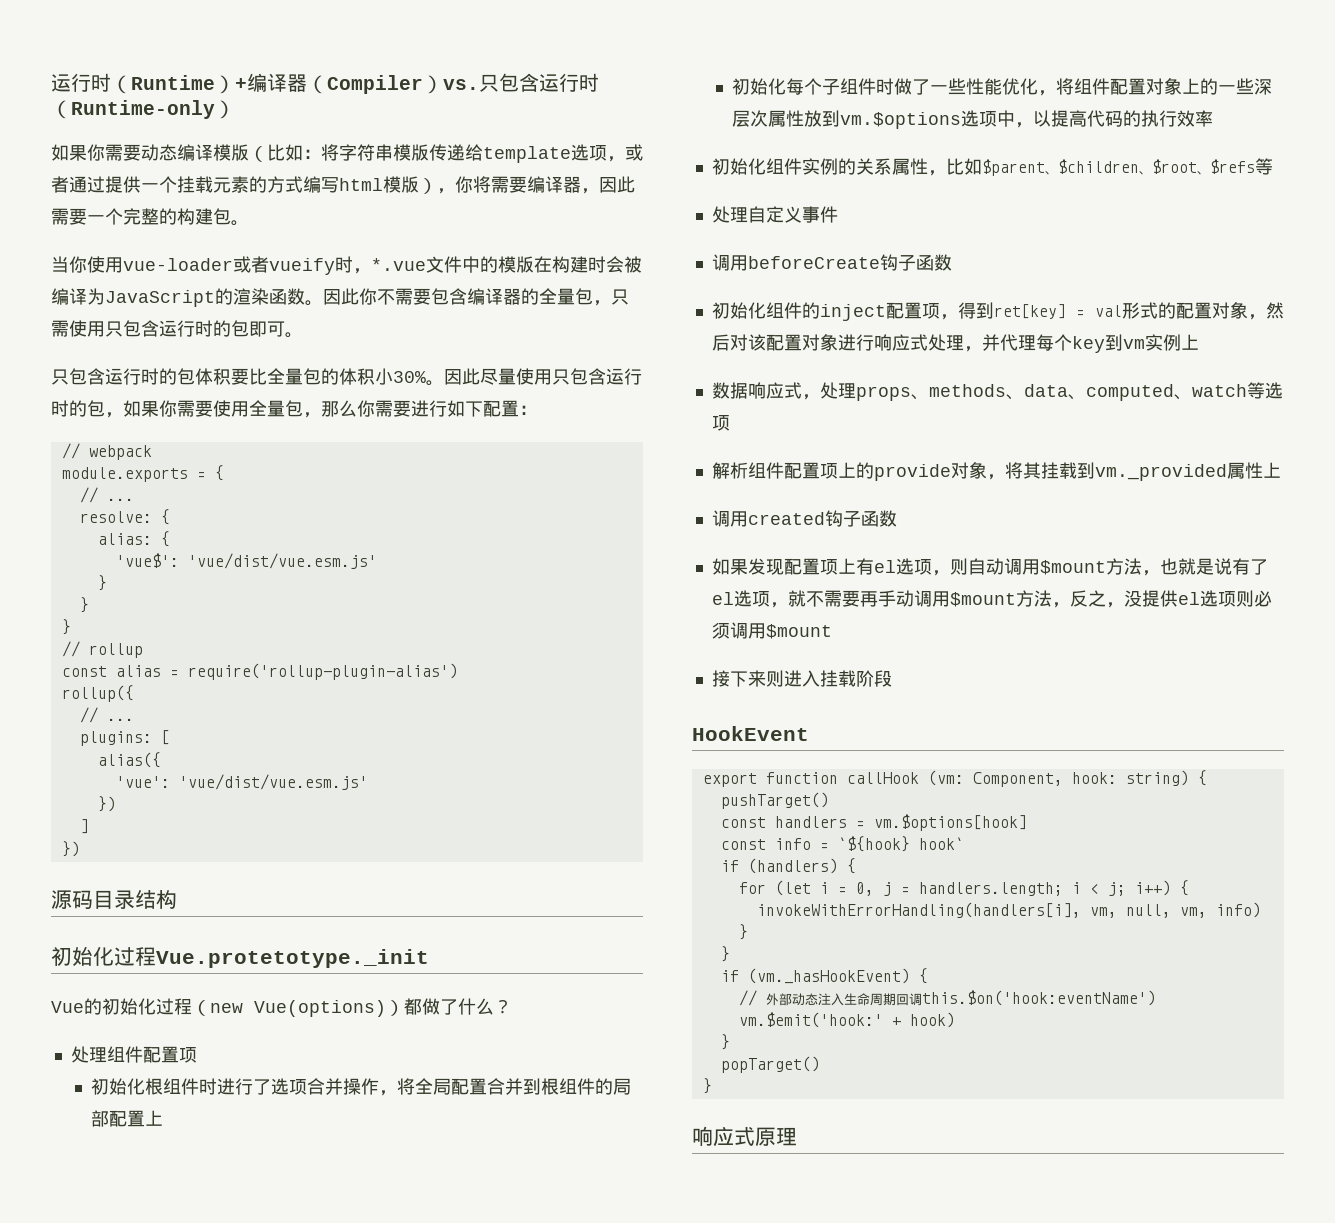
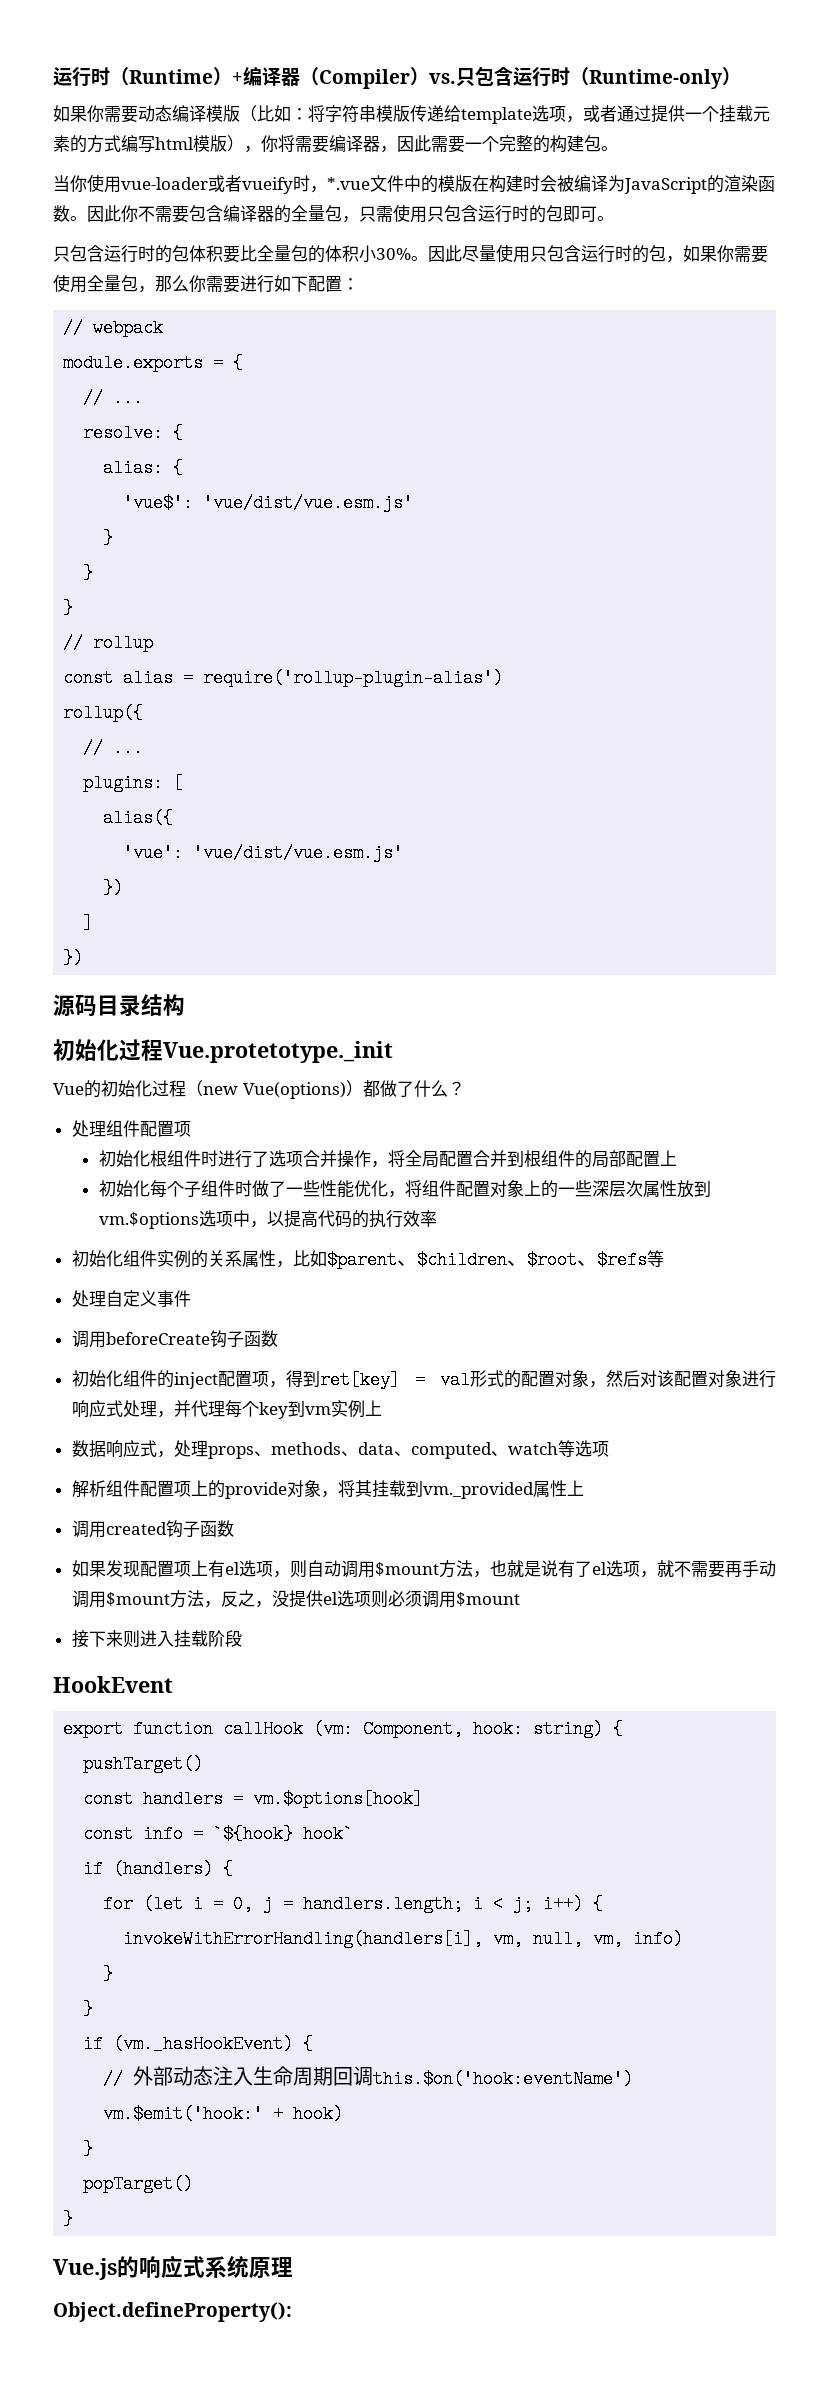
- 响应式原理
+ Vue.js的响应式系统原理
+ Object.defineProperty():

